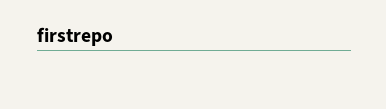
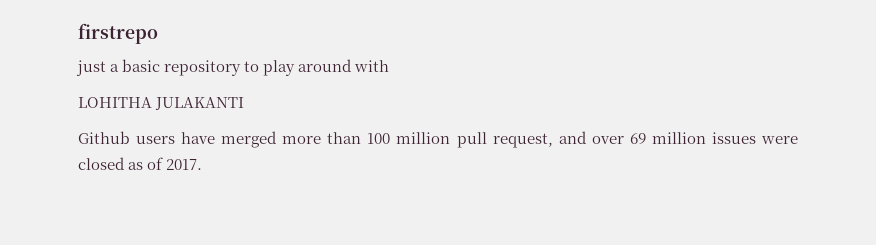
+ just a basic repository to play around with
+ LOHITHA JULAKANTI
+ Github users have merged more than 100 million pull request, and over 69 million issues were closed as of 2017.

